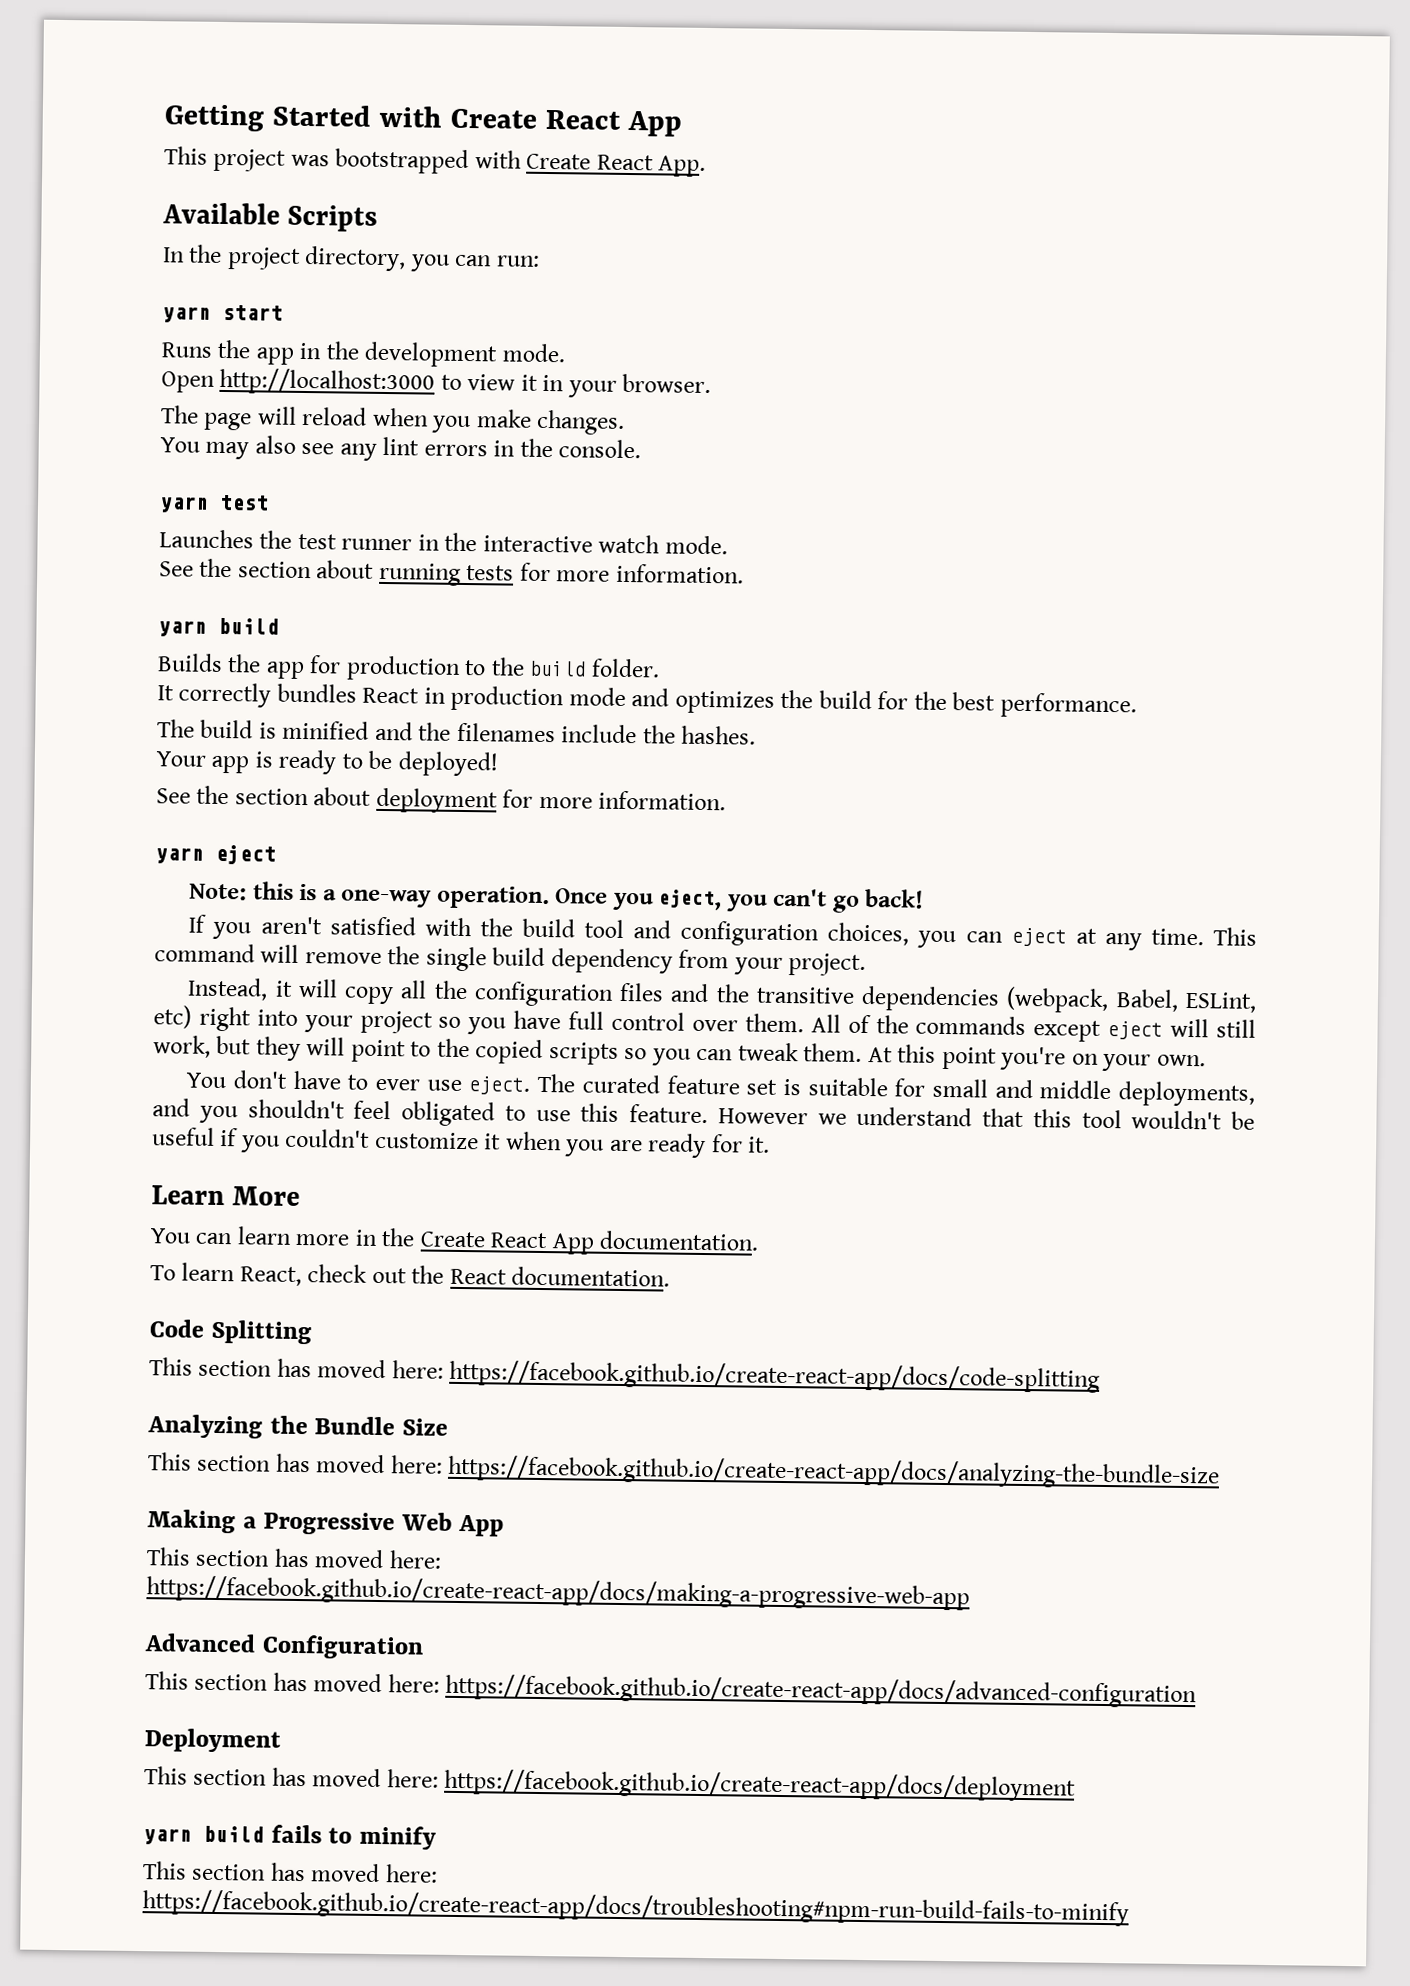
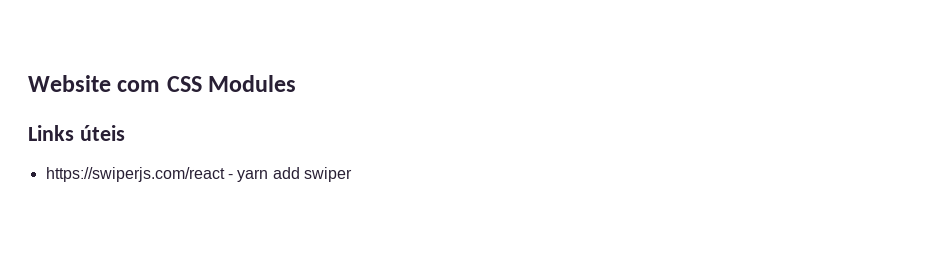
- Getting Started with Create React App
- This project was bootstrapped with Create React App.
- Available Scripts
- In the project directory, you can run:
- yarn start
- Runs the app in the development mode.
- Open http://localhost:3000 to view it in your browser.
- The page will reload when you make changes.
- You may also see any lint errors in the console.
- yarn test
- Launches the test runner in the interactive watch mode.
- See the section about running tests for more information.
- yarn build
- Builds the app for production to the build folder.
- It correctly bundles React in production mode and optimizes the build for the best performance.
- The build is minified and the filenames include the hashes.
- Your app is ready to be deployed!
- See the section about deployment for more information.
- yarn eject
- Note: this is a one-way operation. Once you eject, you can't go back!
- If you aren't satisfied with the build tool and configuration choices, you can eject at any time. This command will remove the single build dependency from your project.
- Instead, it will copy all the configuration files and the transitive dependencies (webpack, Babel, ESLint, etc) right into your project so you have full control over them. All of the commands except eject will still work, but they will point to the copied scripts so you can tweak them. At this point you're on your own.
- You don't have to ever use eject. The curated feature set is suitable for small and middle deployments, and you shouldn't feel obligated to use this feature. However we understand that this tool wouldn't be useful if you couldn't customize it when you are ready for it.
- Learn More
- You can learn more in the Create React App documentation.
- To learn React, check out the React documentation.
- Code Splitting
- This section has moved here: https://facebook.github.io/create-react-app/docs/code-splitting
- Analyzing the Bundle Size
- This section has moved here: https://facebook.github.io/create-react-app/docs/analyzing-the-bundle-size
- Making a Progressive Web App
- This section has moved here: https://facebook.github.io/create-react-app/docs/making-a-progressive-web-app
- Advanced Configuration
- This section has moved here: https://facebook.github.io/create-react-app/docs/advanced-configuration
- Deployment
- This section has moved here: https://facebook.github.io/create-react-app/docs/deployment
- yarn build fails to minify
- This section has moved here: https://facebook.github.io/create-react-app/docs/troubleshooting#npm-run-build-fails-to-minify
+ Website com CSS Modules
+ Links úteis
+ https://swiperjs.com/react - yarn add swiper

